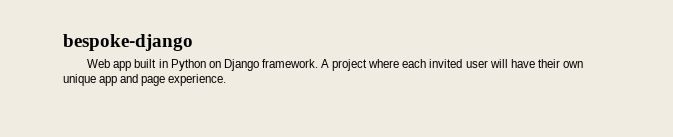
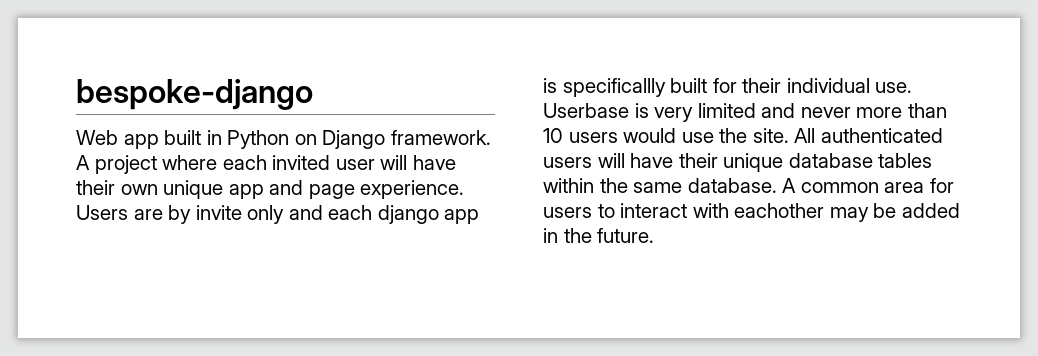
+ Users are by invite only and each django app is specificallly built for their individual use. Userbase is very limited and never more than 10 users would use the site. All authenticated users will have their unique database tables within the same database. A common area for users to interact with eachother may be added in the future.

